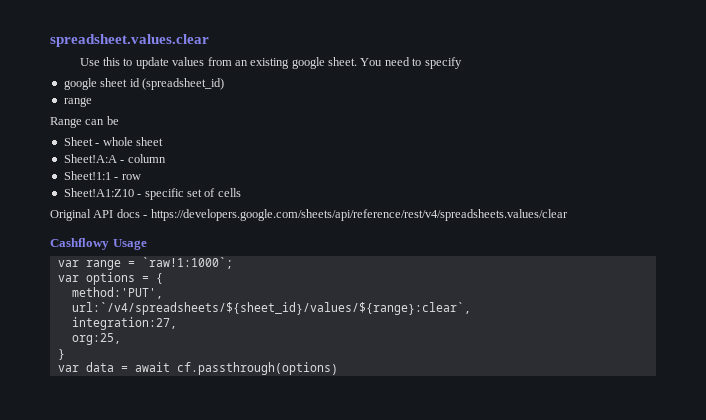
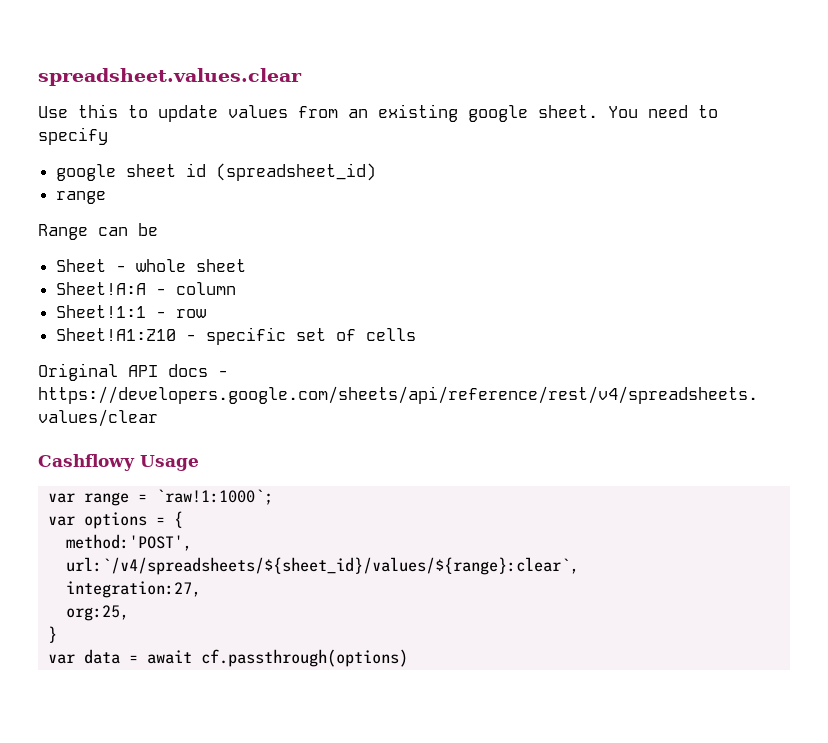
- method:'PUT',
+ method:'POST',

